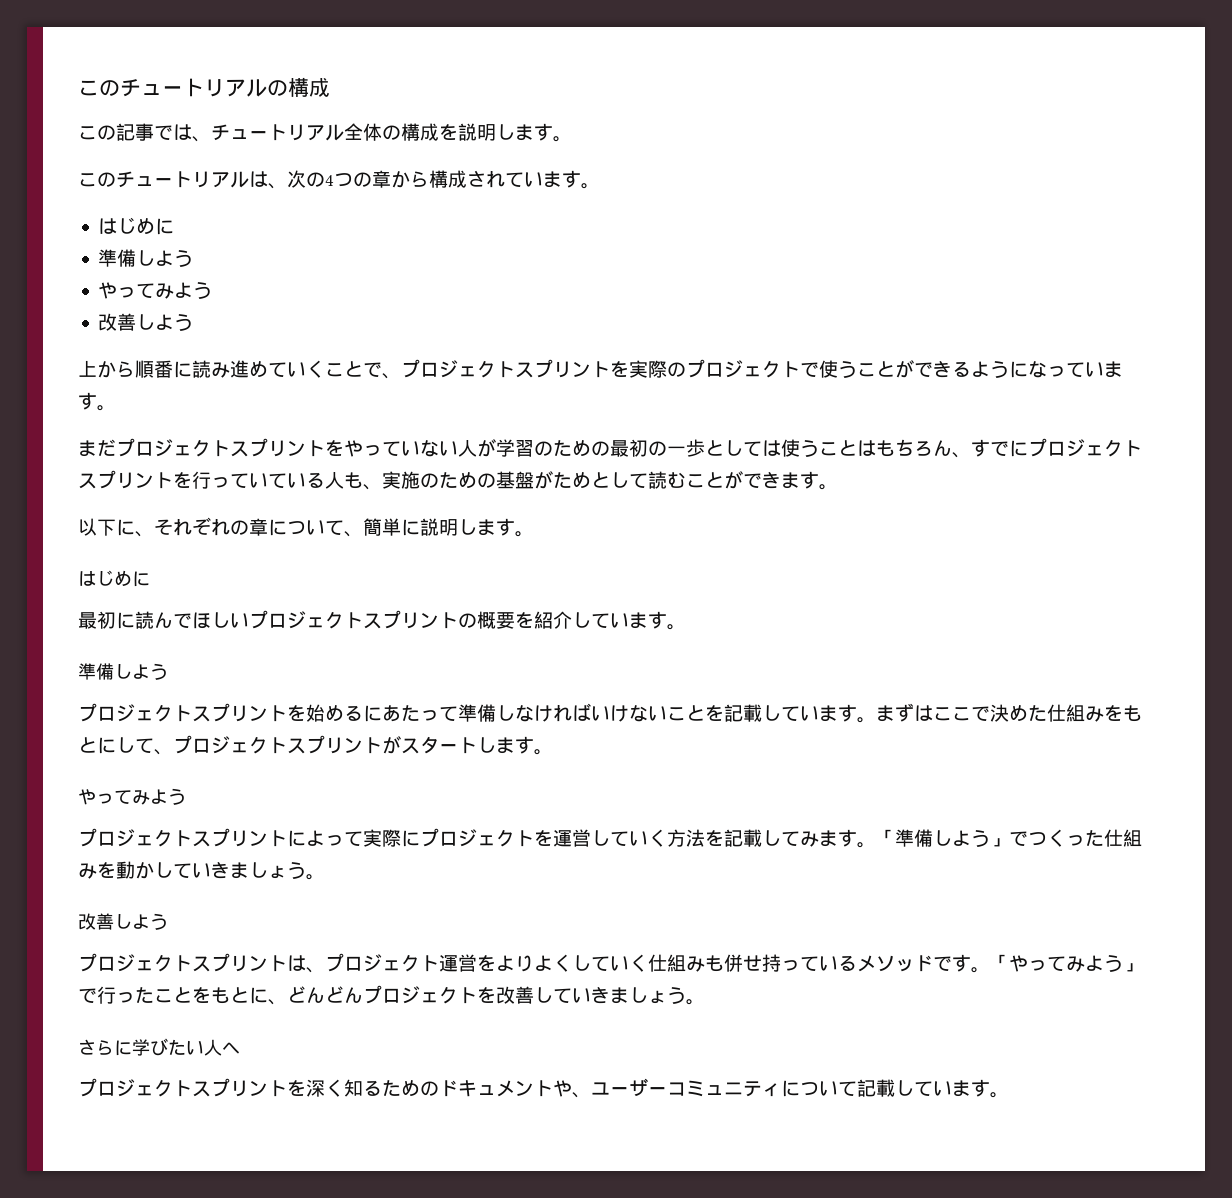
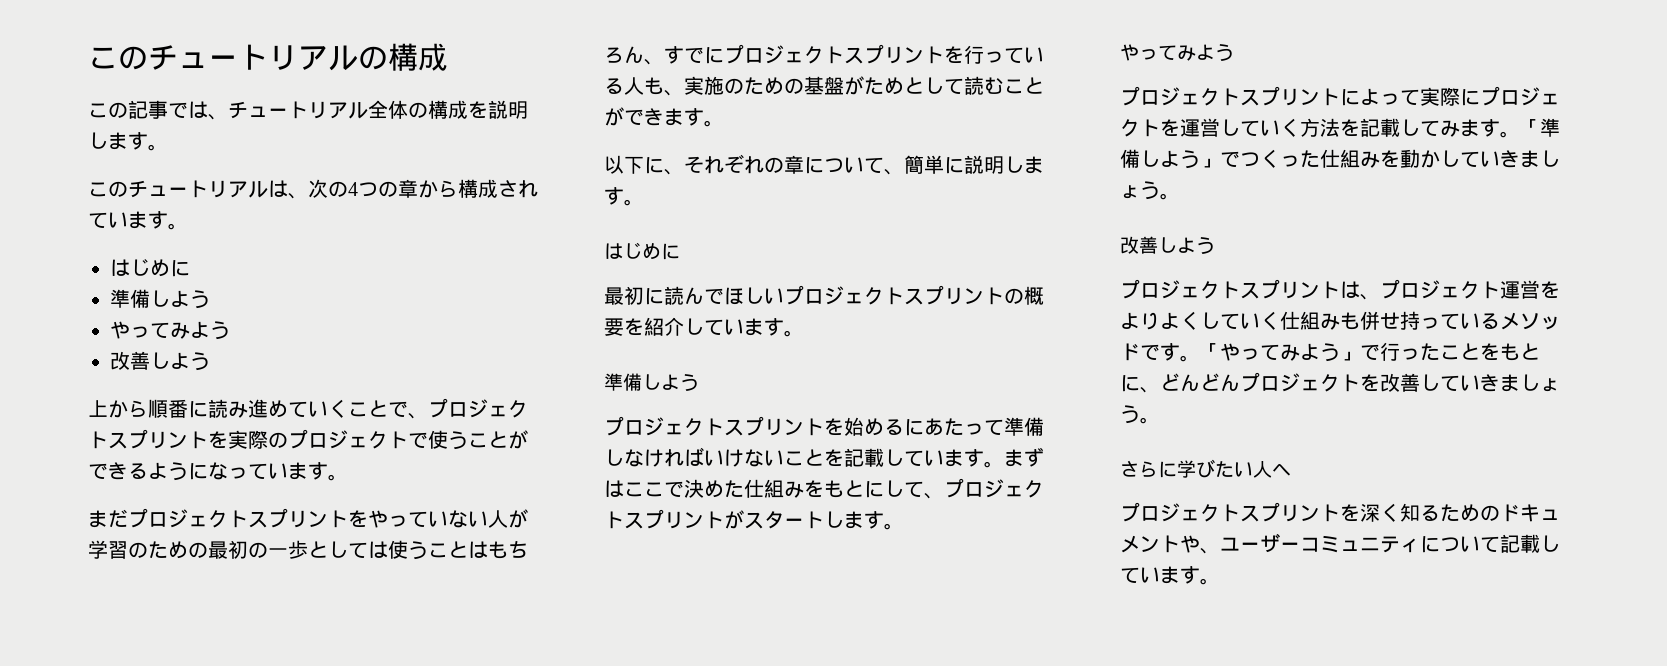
- まだプロジェクトスプリントをやっていない人が学習のための最初の一歩としては使うことはもちろん、すでにプロジェクトスプリントを行っていている人も、実施のための基盤がためとして読むことができます。
+ まだプロジェクトスプリントをやっていない人が学習のための最初の一歩としては使うことはもちろん、すでにプロジェクトスプリントを行っている人も、実施のための基盤がためとして読むことができます。

